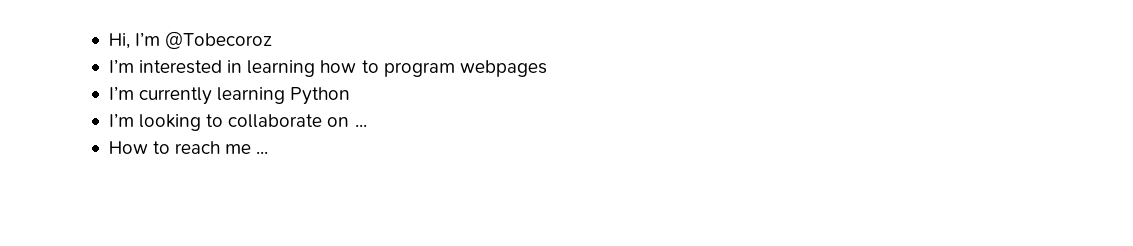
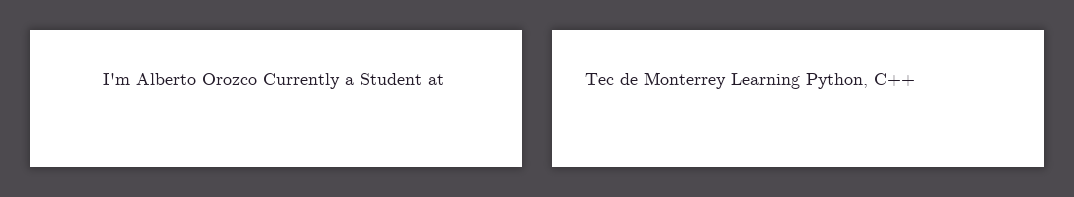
- Hi, I’m @Tobecoroz
- I’m interested in learning how to program webpages
- I’m currently learning Python
- I’m looking to collaborate on ...
- How to reach me ...
+ I'm Alberto Orozco Currently a Student at Tec de Monterrey Learning Python, C++

